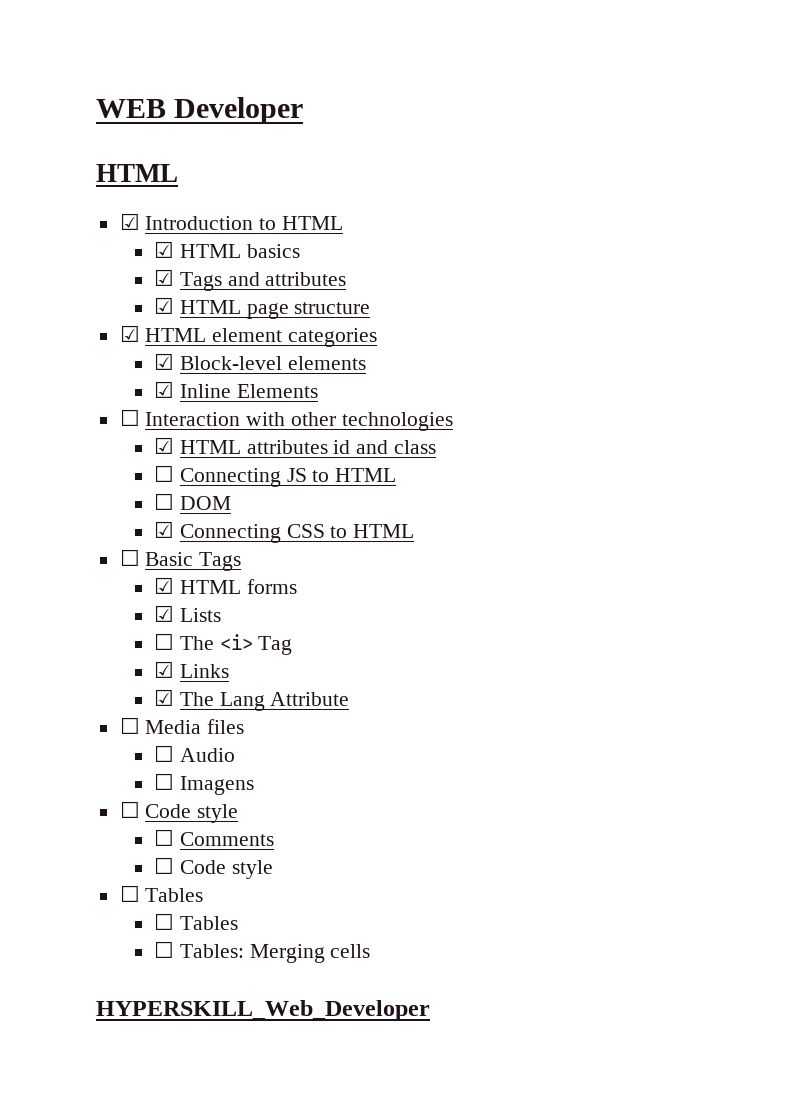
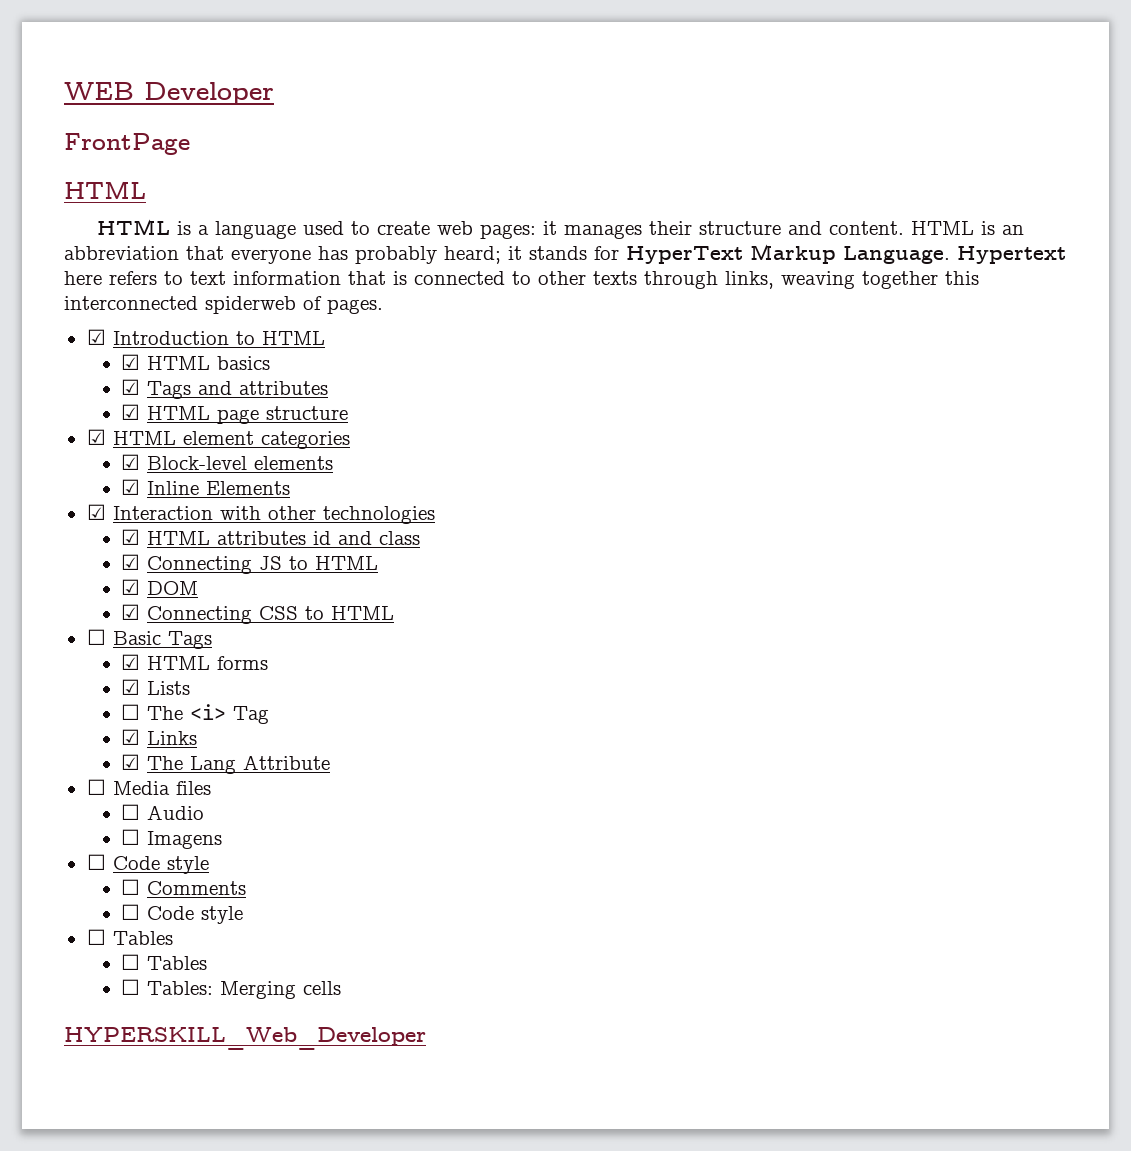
  WEB Developer
+ FrontPage
  HTML
+ HTML is a language used to create web pages: it manages their structure and content. HTML is an abbreviation that everyone has probably heard; it stands for HyperText Markup Language. Hypertext here refers to text information that is connected to other texts through links, weaving together this interconnected spiderweb of pages.
- ☐ Interaction with other technologies
+ ☑ Interaction with other technologies
- ☐ Connecting JS to HTML
+ ☑ Connecting JS to HTML
- ☐ DOM
+ ☑ DOM

